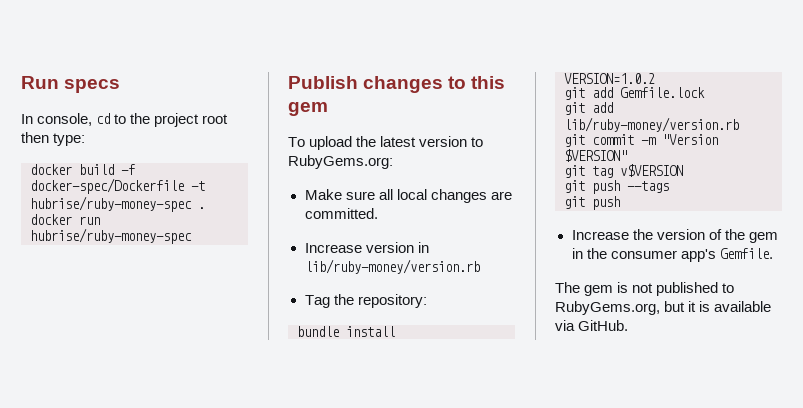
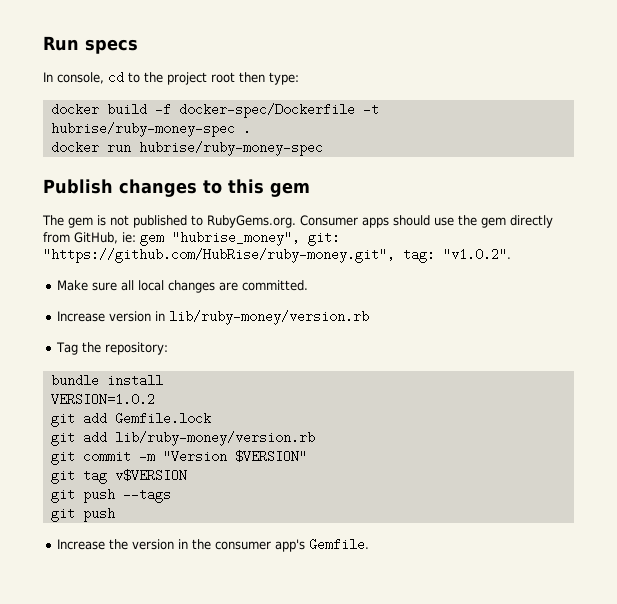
- To upload the latest version to RubyGems.org:
+ The gem is not published to RubyGems.org. Consumer apps should use the gem directly from GitHub, ie: gem "hubrise_money", git: "https://github.com/HubRise/ruby-money.git", tag: "v1.0.2".
- Increase the version of the gem in the consumer app's Gemfile.
+ Increase the version in the consumer app's Gemfile.
- The gem is not published to RubyGems.org, but it is available via GitHub.

